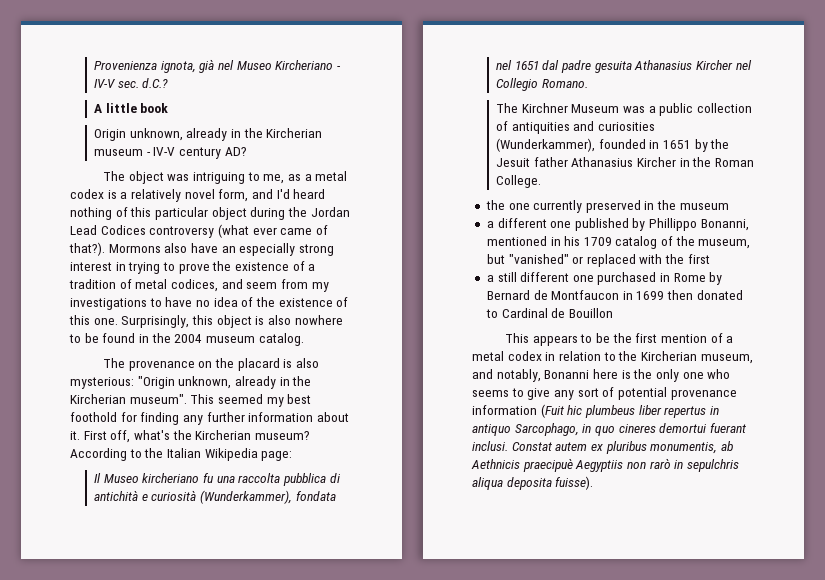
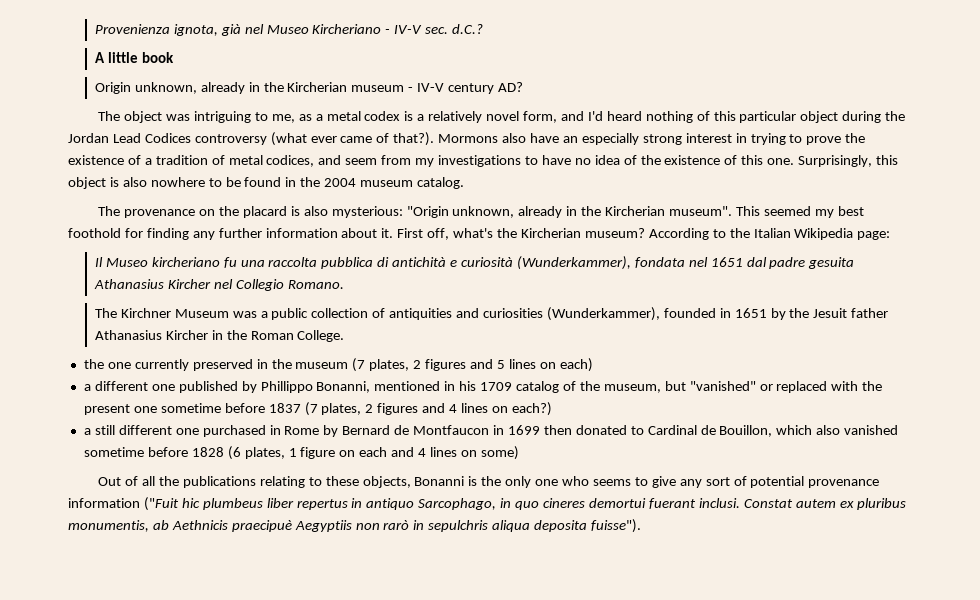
- the one currently preserved in the museum
+ the one currently preserved in the museum (7 plates, 2 figures and 5 lines on each)
- a different one published by Phillippo Bonanni, mentioned in his 1709 catalog of the museum, but "vanished" or replaced with the first
+ a different one published by Phillippo Bonanni, mentioned in his 1709 catalog of the museum, but "vanished" or replaced with the present one sometime before 1837 (7 plates, 2 figures and 4 lines on each?)
- a still different one purchased in Rome by Bernard de Montfaucon in 1699 then donated to Cardinal de Bouillon
- This appears to be the first mention of a metal codex in relation to the Kircherian museum, and notably, Bonanni here is the only one who seems to give any sort of potential provenance information (Fuit hic plumbeus liber repertus in antiquo Sarcophago, in quo cineres demortui fuerant inclusi.
+ a still different one purchased in Rome by Bernard de Montfaucon in 1699 then donated to Cardinal de Bouillon, which also vanished sometime before 1828 (6 plates, 1 figure on each and 4 lines on some)
+ Out of all the publications relating to these objects, Bonanni is the only one who seems to give any sort of potential provenance information ("Fuit hic plumbeus liber repertus in antiquo Sarcophago, in quo cineres demortui fuerant inclusi.
- Constat autem ex pluribus monumentis, ab Aethnicis praecipuè Aegyptiis non rarò in sepulchris aliqua deposita fuisse).
+ Constat autem ex pluribus monumentis, ab Aethnicis praecipuè Aegyptiis non rarò in sepulchris aliqua deposita fuisse").

